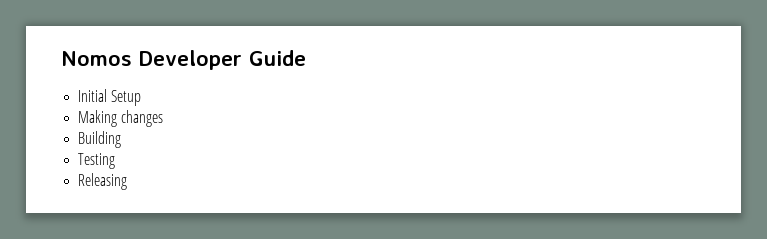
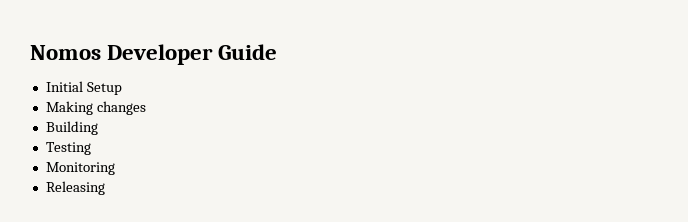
+ Monitoring

